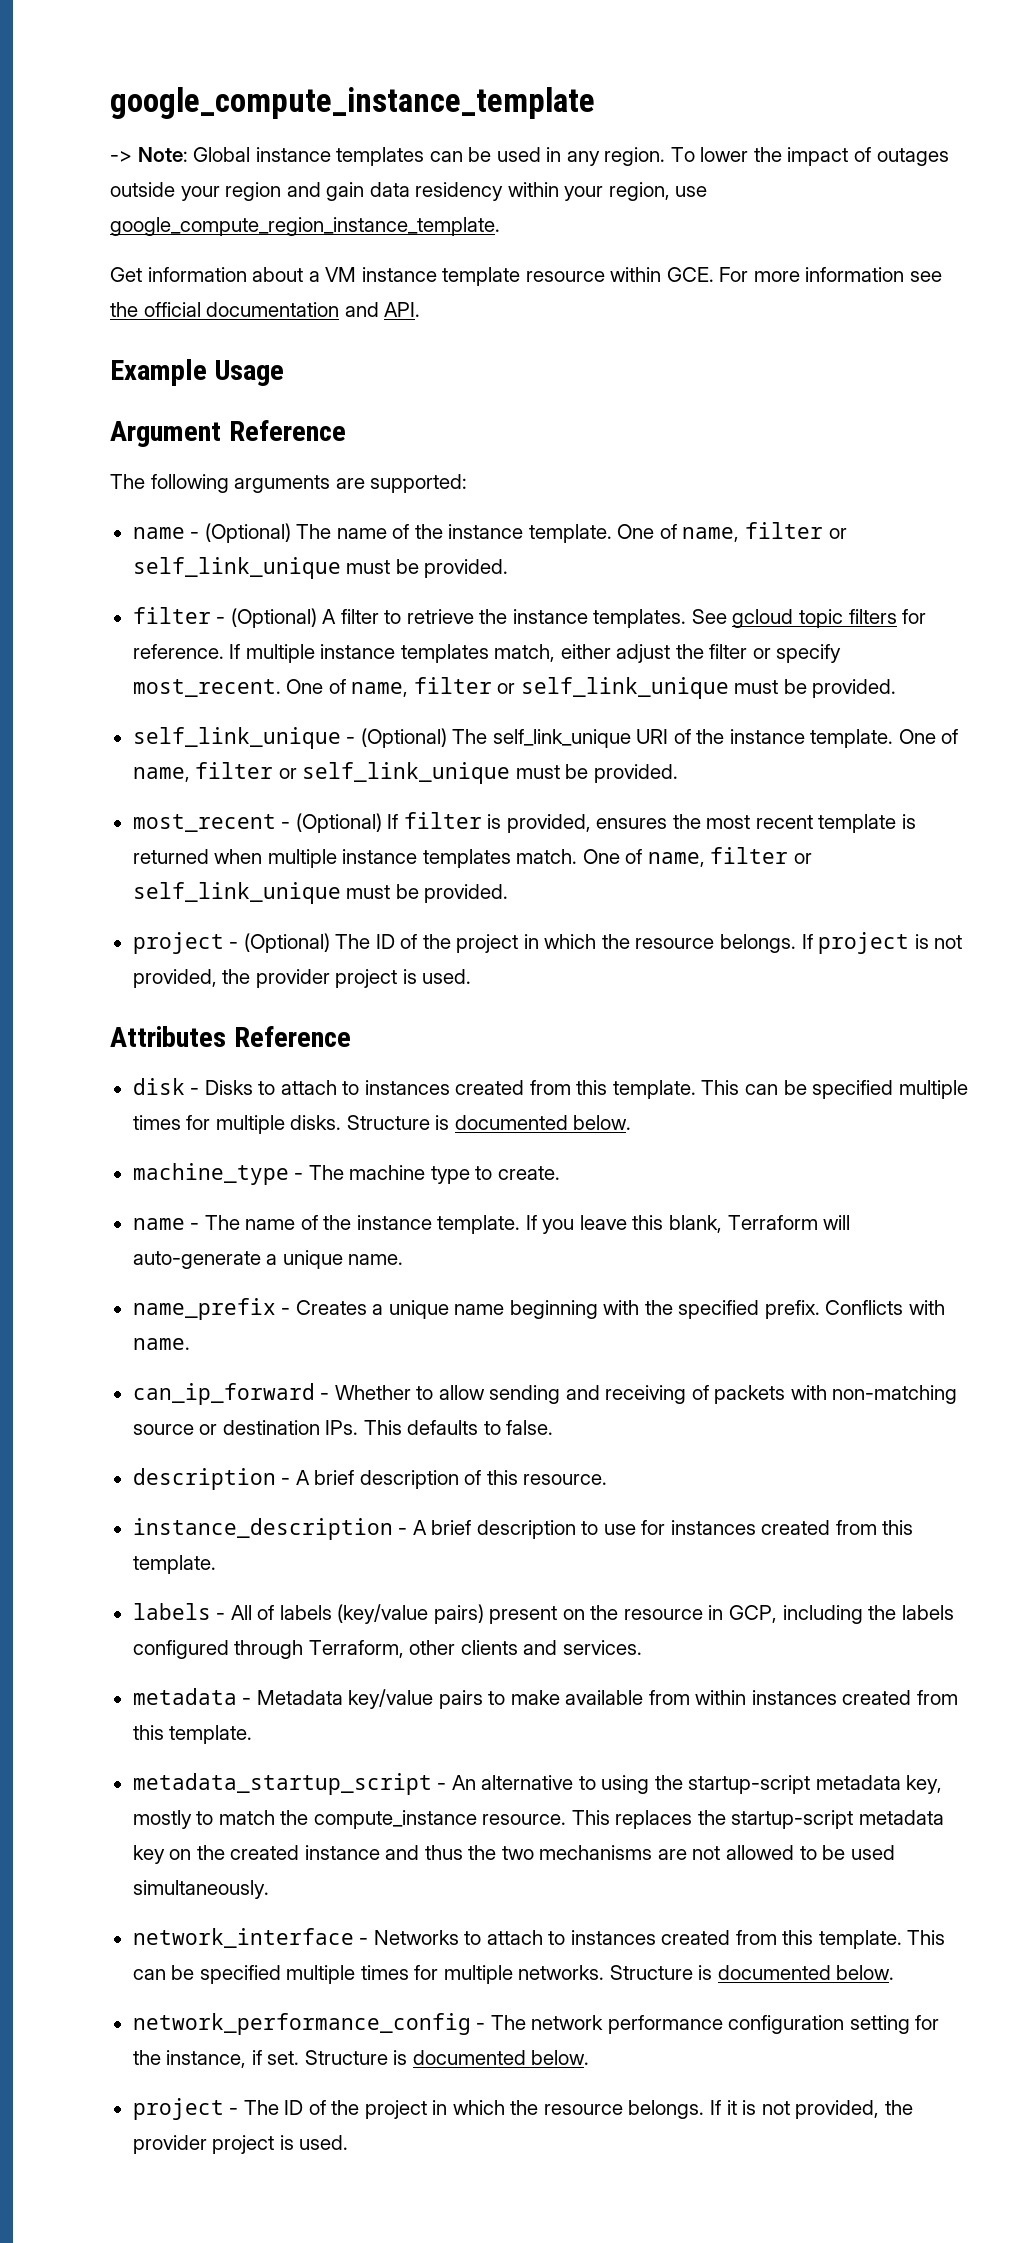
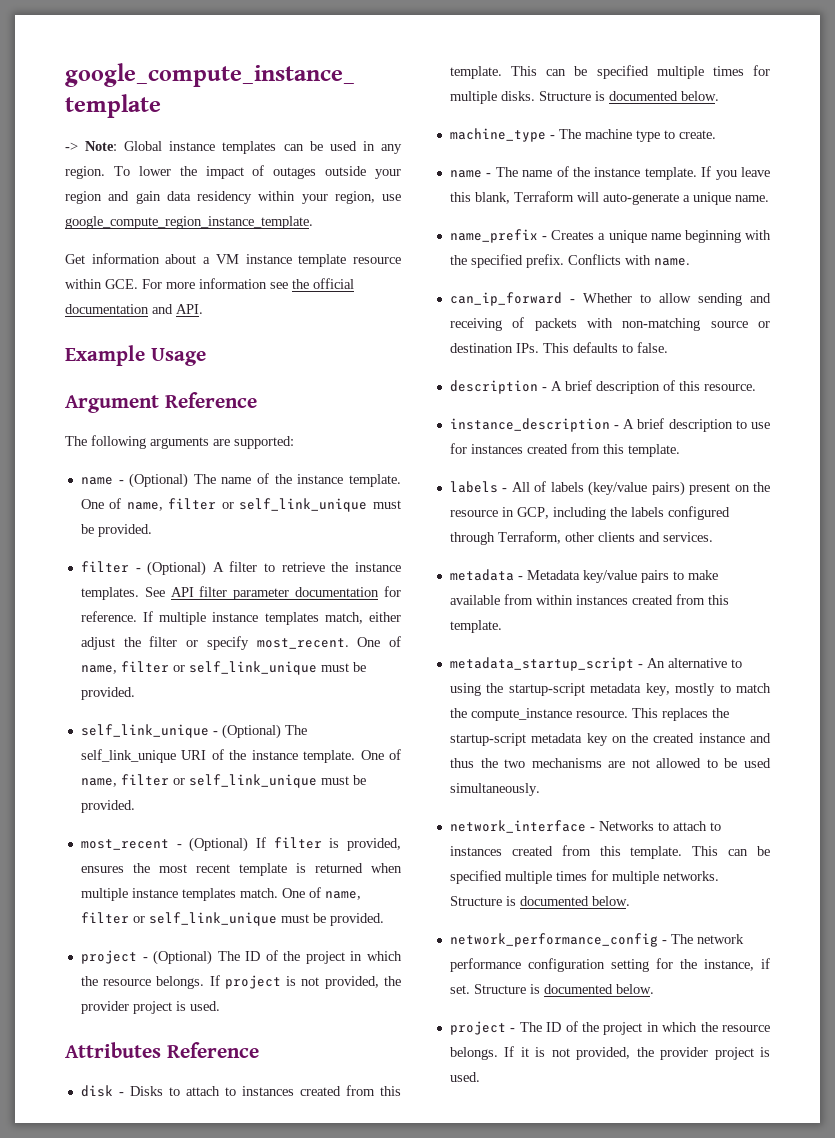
- See gcloud topic filters for reference.
+ See API filter parameter documentation for reference.

